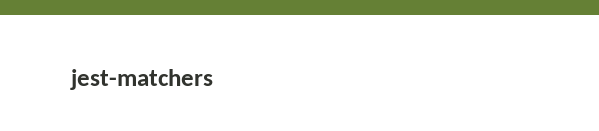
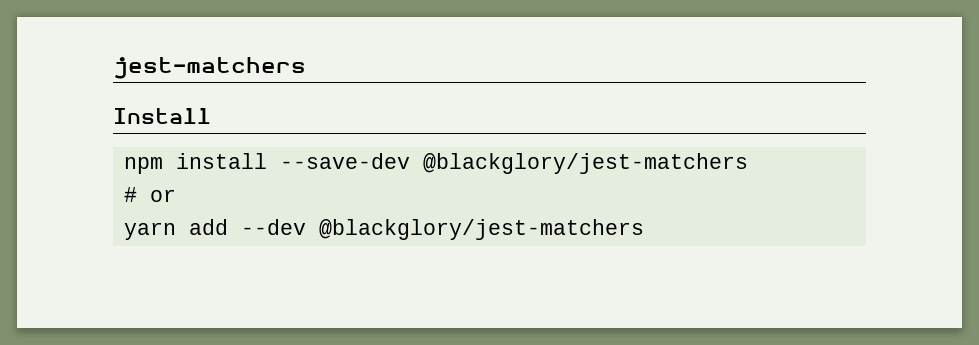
+ Install
+ npm install --save-dev @blackglory/jest-matchers
+ # or
+ yarn add --dev @blackglory/jest-matchers

